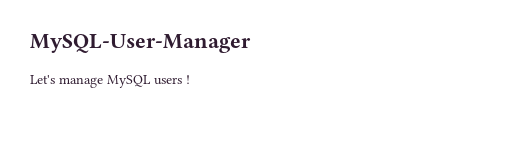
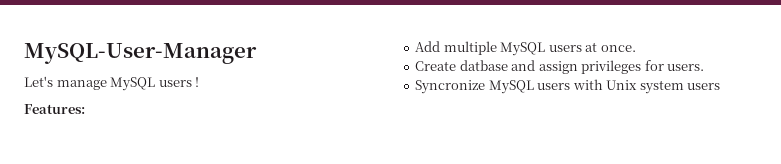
+ Features:
+ Add multiple MySQL users at once.
+ Create datbase and assign privileges for users.
+ Syncronize MySQL users with Unix system users

